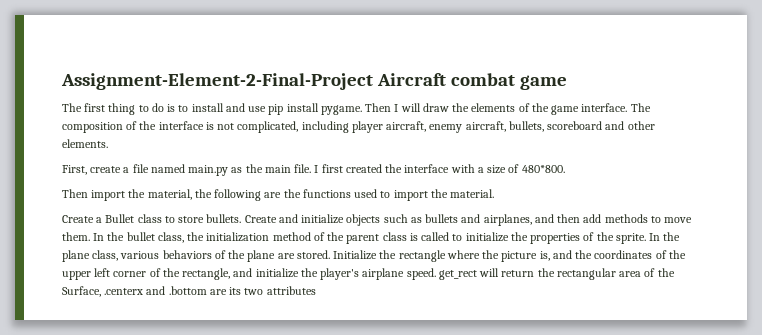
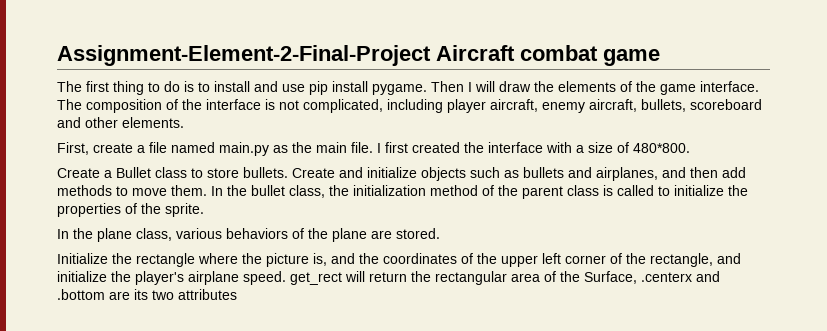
- Then import the material, the following are the functions used to import the material.
- In the bullet class, the initialization method of the parent class is called to initialize the properties of the sprite. In the plane class, various behaviors of the plane are stored. Initialize the rectangle where the picture is, and the coordinates of the upper left corner of the rectangle, and initialize the player's airplane speed. get_rect will return the rectangular area of the Surface, .centerx and .bottom are its two attributes
+ In the bullet class, the initialization method of the parent class is called to initialize the properties of the sprite.
+ In the plane class, various behaviors of the plane are stored.
+ Initialize the rectangle where the picture is, and the coordinates of the upper left corner of the rectangle, and initialize the player's airplane speed. get_rect will return the rectangular area of the Surface, .centerx and .bottom are its two attributes

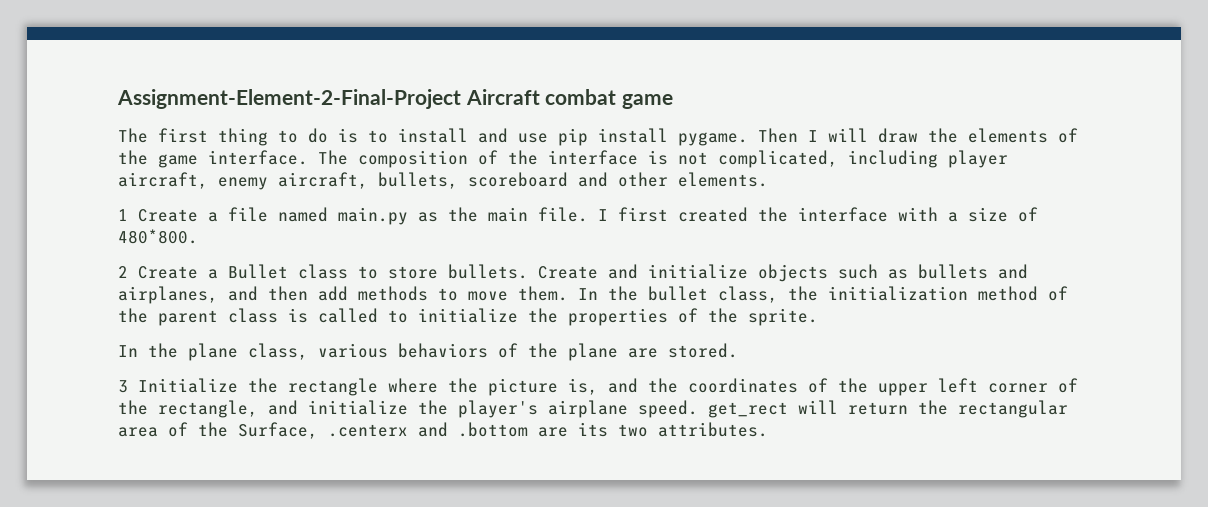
- First, create a file named main.py as the main file.
+ 1 Create a file named main.py as the main file.
- Create a Bullet class to store bullets.
+ 2 Create a Bullet class to store bullets.
- Initialize the rectangle where the picture is, and the coordinates of the upper left corner of the rectangle, and initialize the player's airplane speed. get_rect will return the rectangular area of the Surface, .centerx and .bottom are its two attributes
+ 3 Initialize the rectangle where the picture is, and the coordinates of the upper left corner of the rectangle, and initialize the player's airplane speed. get_rect will return the rectangular area of the Surface, .centerx and .bottom are its two attributes.

